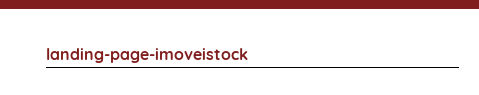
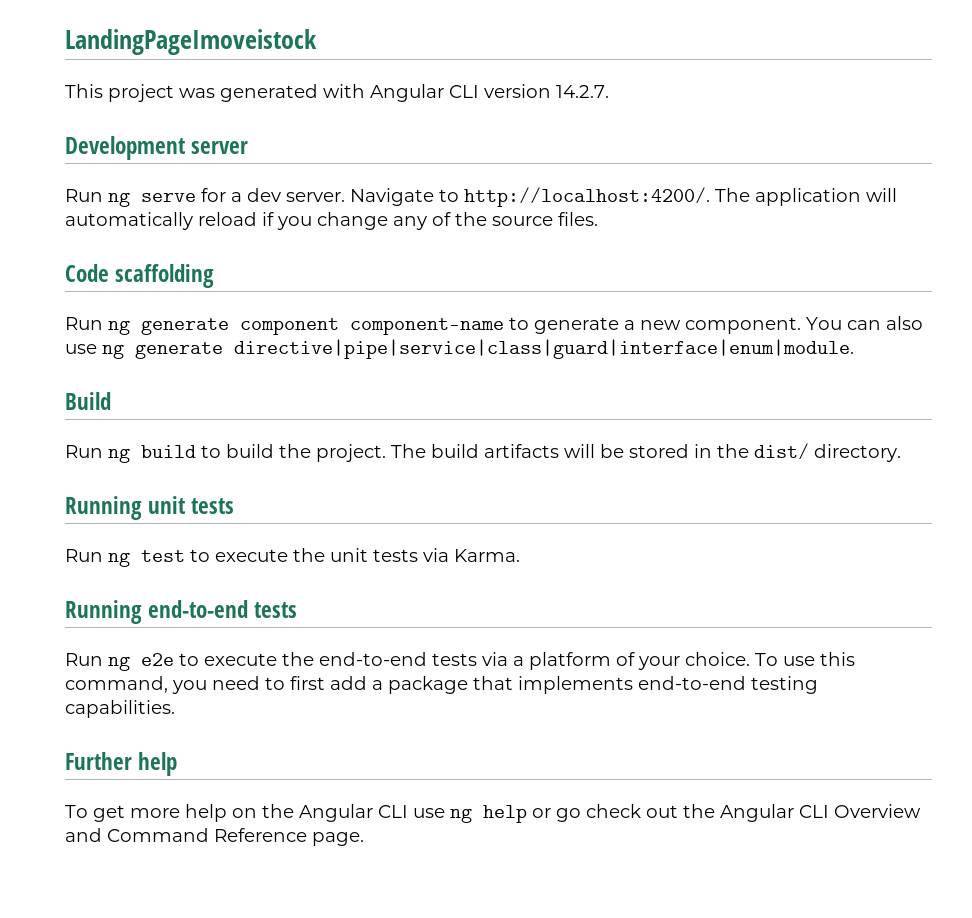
- landing-page-imoveistock
+ LandingPageImoveistock
+ This project was generated with Angular CLI version 14.2.7.
+ Development server
+ Run ng serve for a dev server. Navigate to http://localhost:4200/. The application will automatically reload if you change any of the source files.
+ Code scaffolding
+ Run ng generate component component-name to generate a new component. You can also use ng generate directive|pipe|service|class|guard|interface|enum|module.
+ Build
+ Run ng build to build the project. The build artifacts will be stored in the dist/ directory.
+ Running unit tests
+ Run ng test to execute the unit tests via Karma.
+ Running end-to-end tests
+ Run ng e2e to execute the end-to-end tests via a platform of your choice. To use this command, you need to first add a package that implements end-to-end testing capabilities.
+ Further help
+ To get more help on the Angular CLI use ng help or go check out the Angular CLI Overview and Command Reference page.

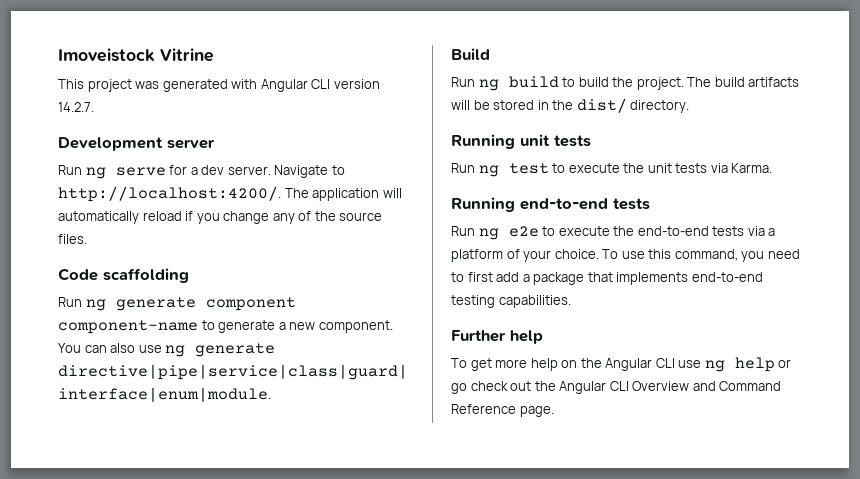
- LandingPageImoveistock
+ Imoveistock Vitrine

